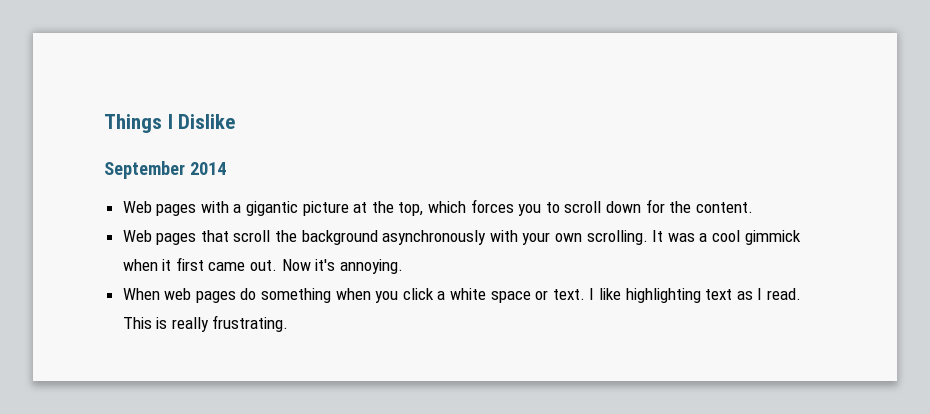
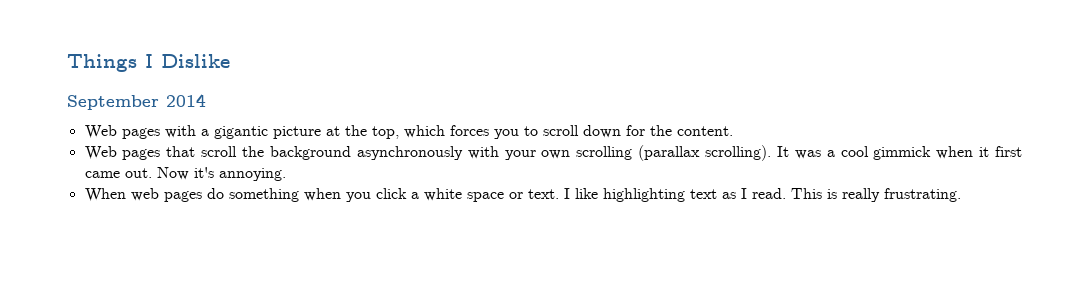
- Web pages that scroll the background asynchronously with your own scrolling.
+ Web pages that scroll the background asynchronously with your own scrolling (parallax scrolling).

